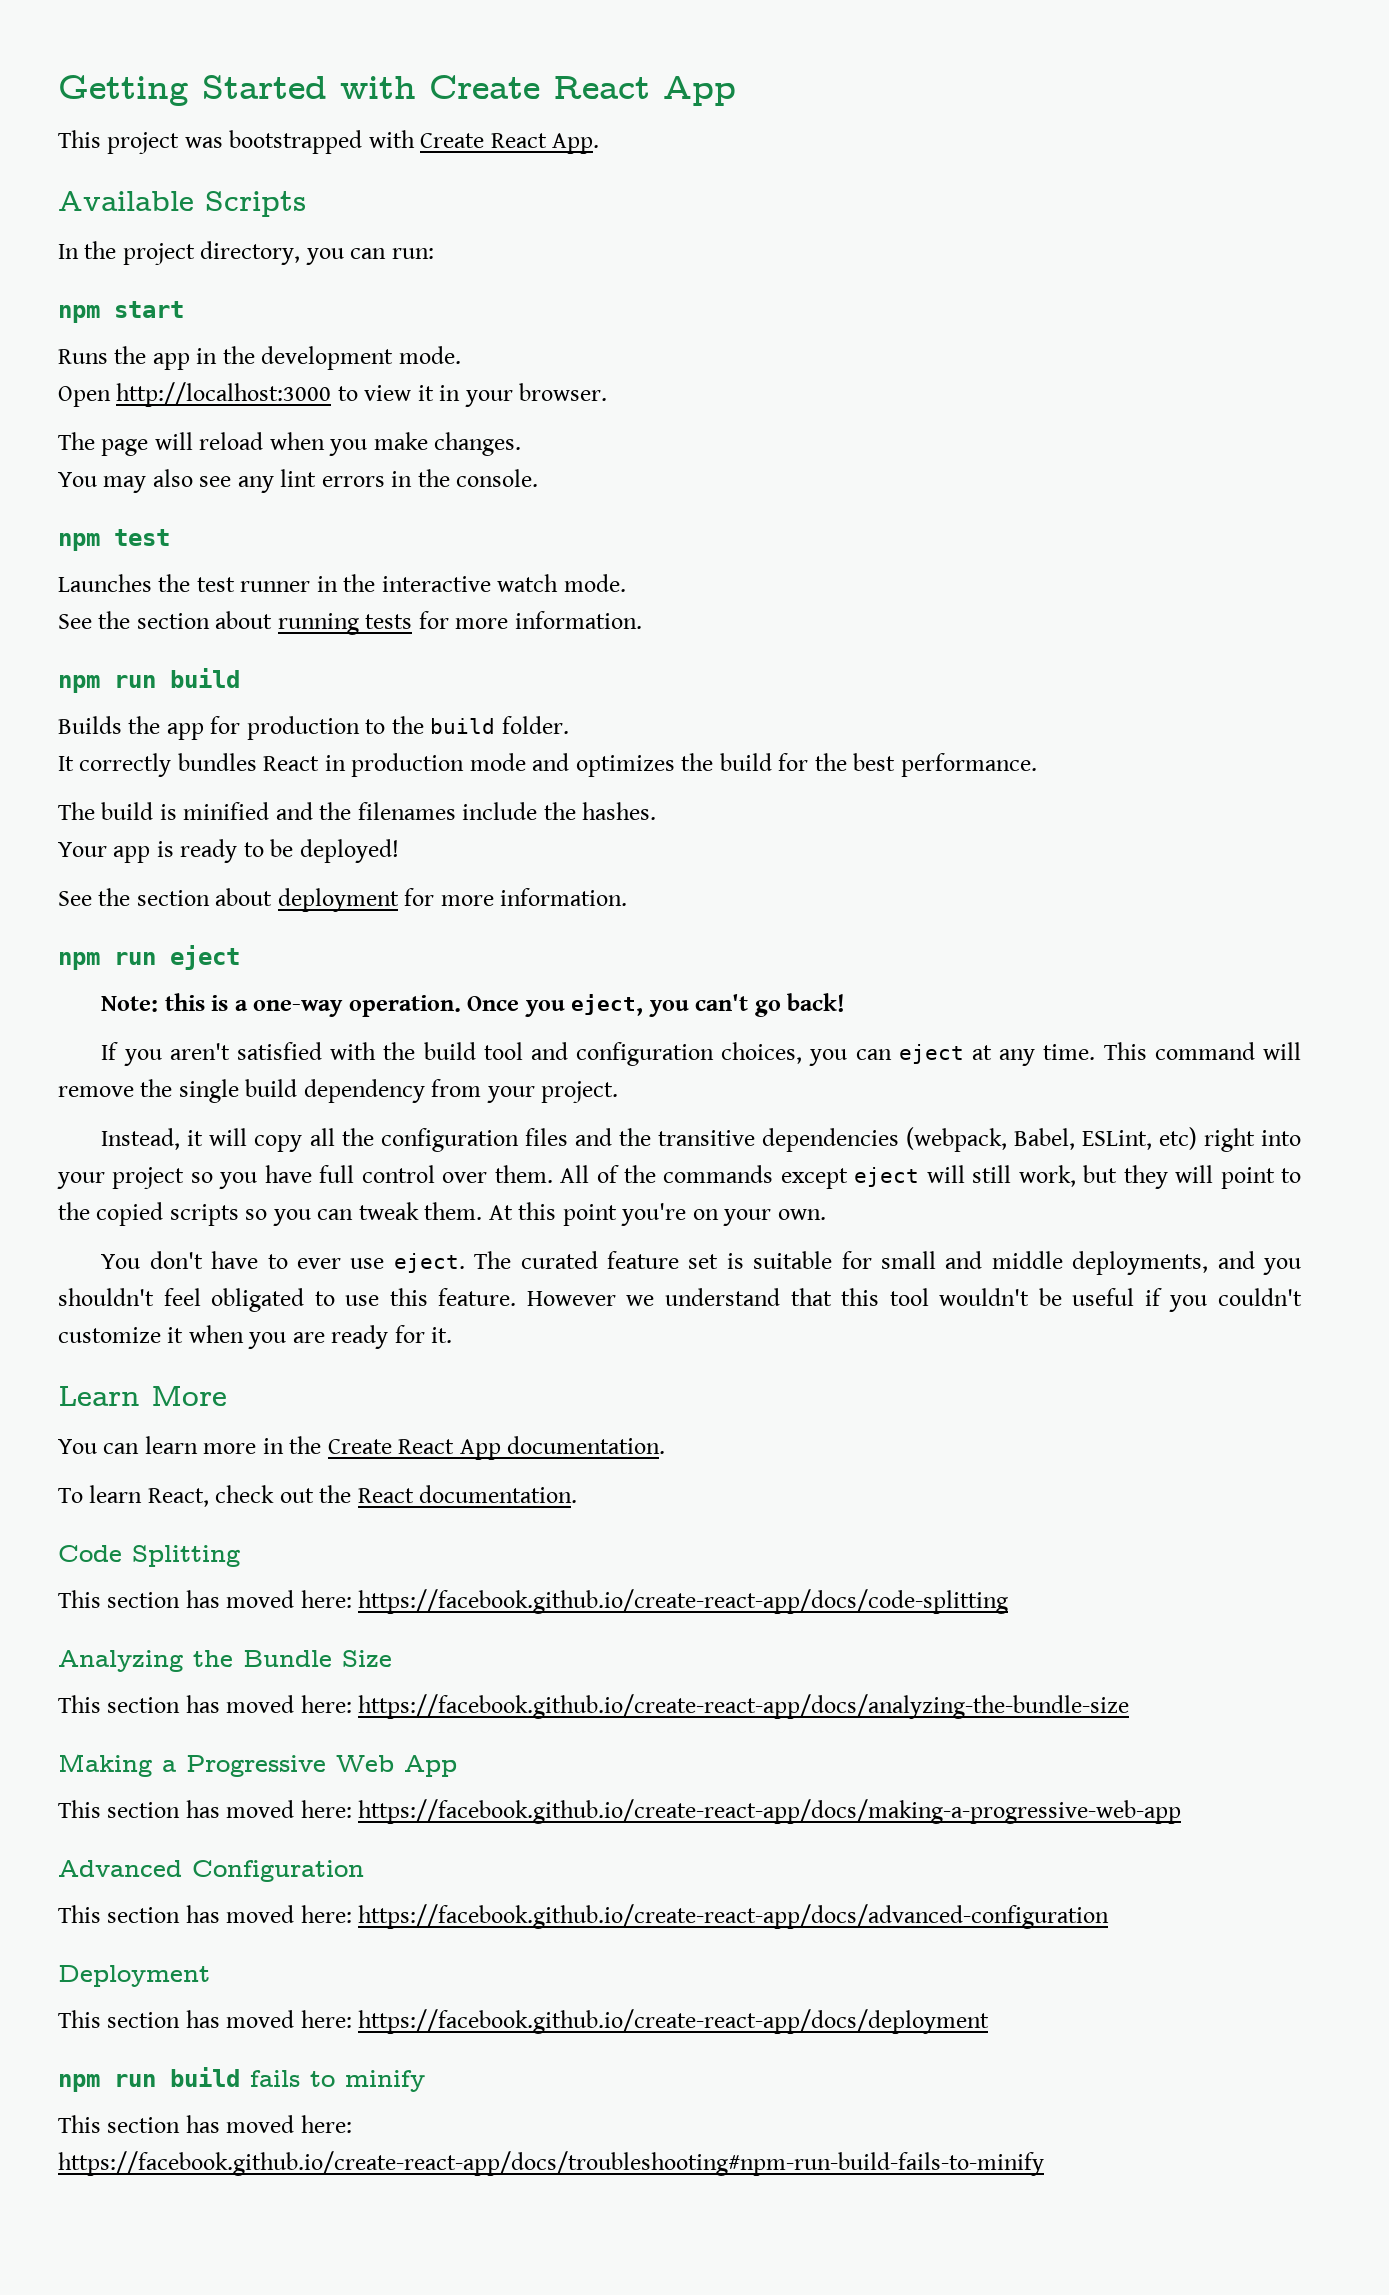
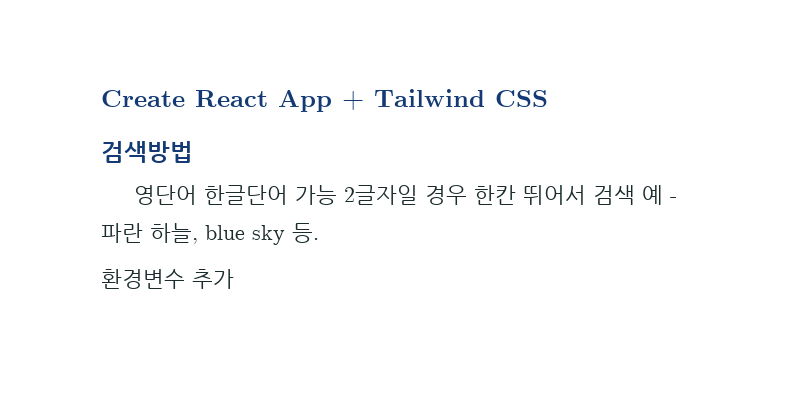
- Getting Started with Create React App
- This project was bootstrapped with Create React App.
- Available Scripts
- In the project directory, you can run:
- npm start
- Runs the app in the development mode.
- Open http://localhost:3000 to view it in your browser.
- The page will reload when you make changes.
- You may also see any lint errors in the console.
- npm test
- Launches the test runner in the interactive watch mode.
- See the section about running tests for more information.
- npm run build
- Builds the app for production to the build folder.
- It correctly bundles React in production mode and optimizes the build for the best performance.
- The build is minified and the filenames include the hashes.
- Your app is ready to be deployed!
- See the section about deployment for more information.
- npm run eject
- Note: this is a one-way operation. Once you eject, you can't go back!
- If you aren't satisfied with the build tool and configuration choices, you can eject at any time. This command will remove the single build dependency from your project.
- Instead, it will copy all the configuration files and the transitive dependencies (webpack, Babel, ESLint, etc) right into your project so you have full control over them. All of the commands except eject will still work, but they will point to the copied scripts so you can tweak them. At this point you're on your own.
- You don't have to ever use eject. The curated feature set is suitable for small and middle deployments, and you shouldn't feel obligated to use this feature. However we understand that this tool wouldn't be useful if you couldn't customize it when you are ready for it.
- Learn More
- You can learn more in the Create React App documentation.
- To learn React, check out the React documentation.
- Code Splitting
- This section has moved here: https://facebook.github.io/create-react-app/docs/code-splitting
- Analyzing the Bundle Size
- This section has moved here: https://facebook.github.io/create-react-app/docs/analyzing-the-bundle-size
- Making a Progressive Web App
- This section has moved here: https://facebook.github.io/create-react-app/docs/making-a-progressive-web-app
- Advanced Configuration
- This section has moved here: https://facebook.github.io/create-react-app/docs/advanced-configuration
- Deployment
- This section has moved here: https://facebook.github.io/create-react-app/docs/deployment
- npm run build fails to minify
- This section has moved here: https://facebook.github.io/create-react-app/docs/troubleshooting#npm-run-build-fails-to-minify
+ Create React App + Tailwind CSS
+ 검색방법
+ 영단어 한글단어 가능 2글자일 경우 한칸 뛰어서 검색 예 - 파란 하늘, blue sky 등.
+ 환경변수 추가

